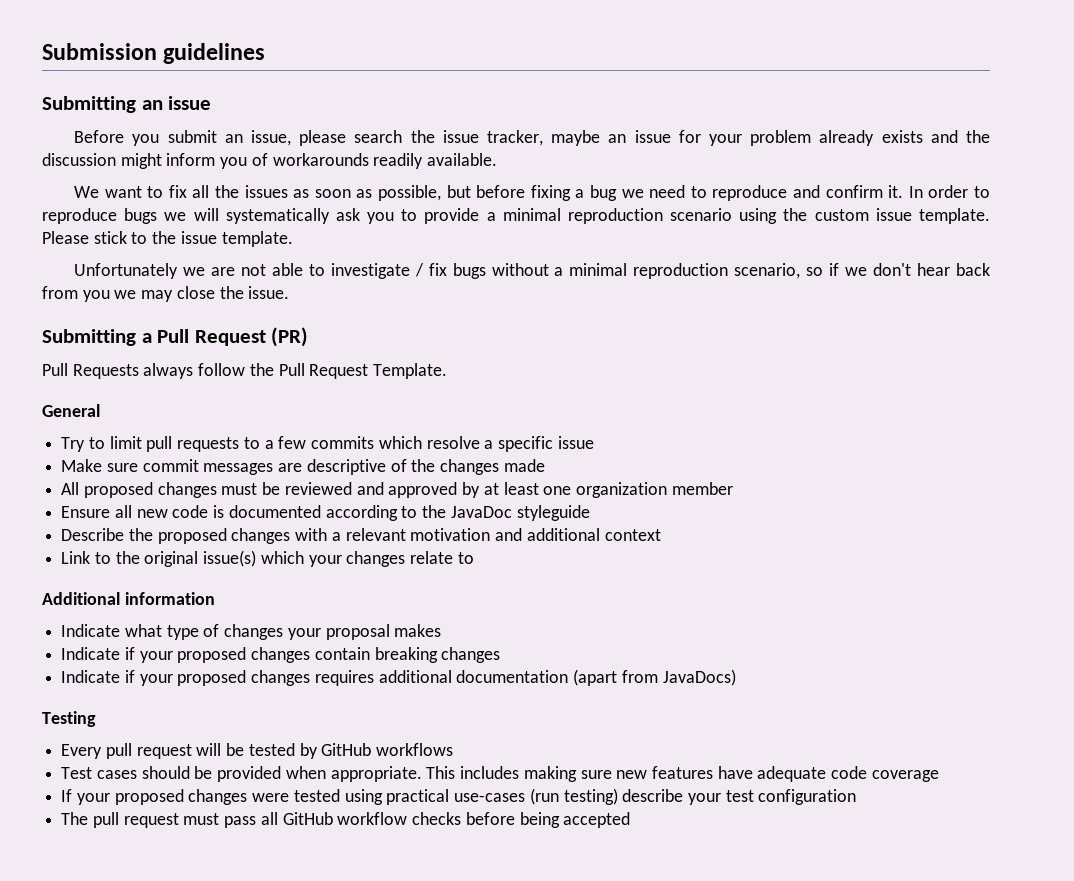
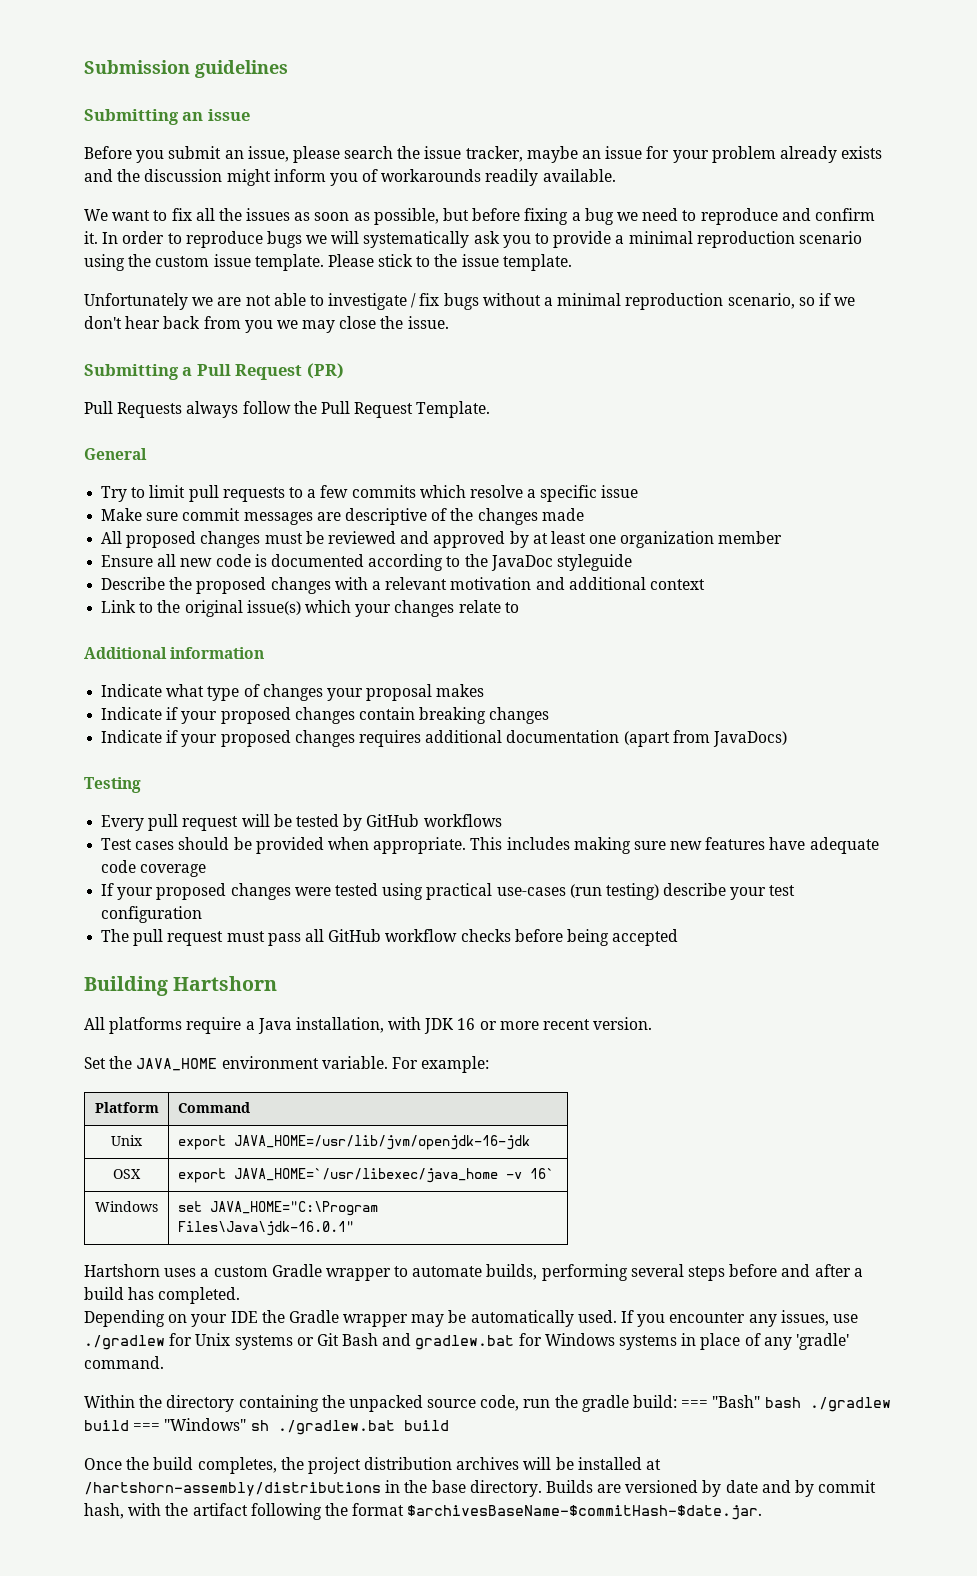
+ Building Hartshorn
+ All platforms require a Java installation, with JDK 16 or more recent version.
+ Set the JAVA_HOME environment variable. For example:
+ Platform | Command
+ Unix | export JAVA_HOME=/usr/lib/jvm/openjdk-16-jdk
+ OSX | export JAVA_HOME=`/usr/libexec/java_home -v 16`
+ Windows | set JAVA_HOME="C:\Program Files\Java\jdk-16.0.1"
+ Hartshorn uses a custom Gradle wrapper to automate builds, performing several steps before and after a build has completed.
+ Depending on your IDE the Gradle wrapper may be automatically used. If you encounter any issues, use ./gradlew for Unix systems or Git Bash and gradlew.bat for Windows systems in place of any 'gradle' command.
+ Within the directory containing the unpacked source code, run the gradle build: === "Bash" bash ./gradlew build === "Windows" sh ./gradlew.bat build
+ Once the build completes, the project distribution archives will be installed at /hartshorn-assembly/distributions in the base directory. Builds are versioned by date and by commit hash, with the artifact following the format $archivesBaseName-$commitHash-$date.jar.

